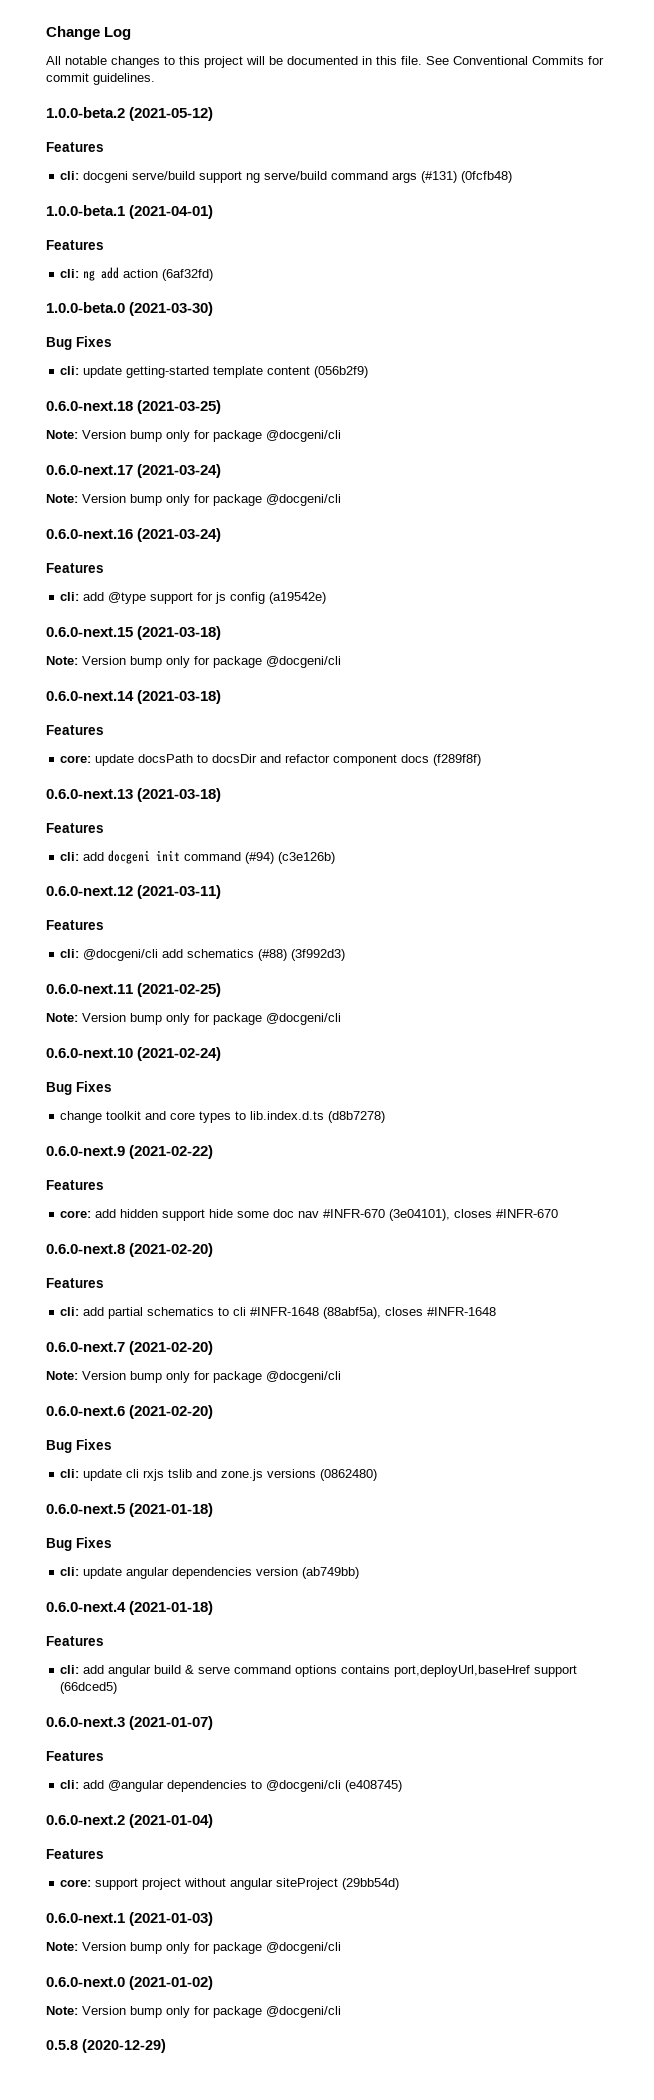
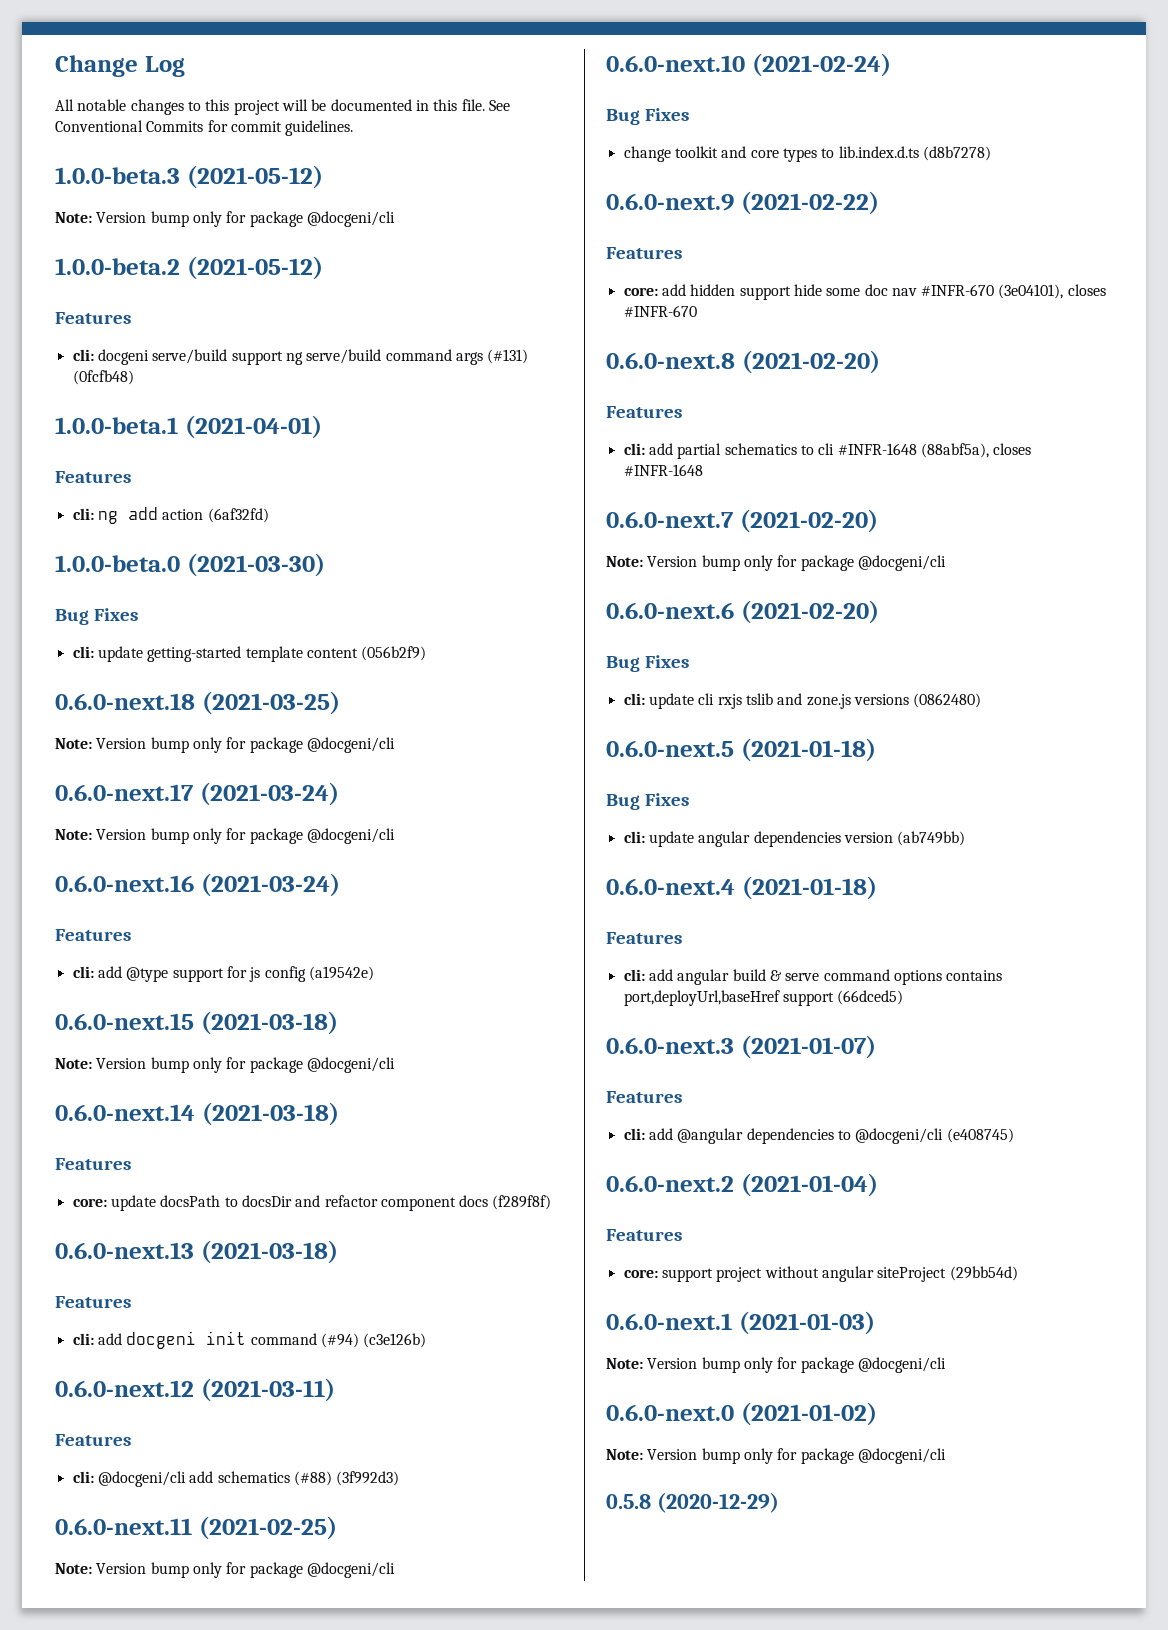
+ 1.0.0-beta.3 (2021-05-12)
+ Note: Version bump only for package @docgeni/cli

